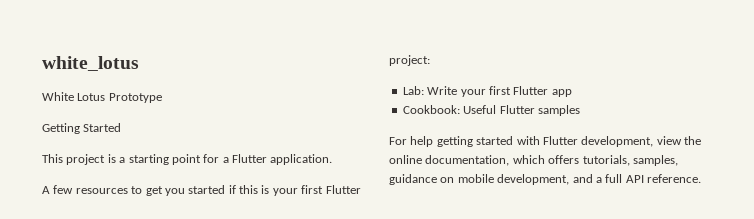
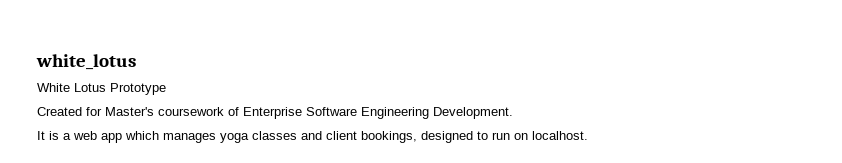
- Getting Started
- This project is a starting point for a Flutter application.
- A few resources to get you started if this is your first Flutter project:
- Lab: Write your first Flutter app
- Cookbook: Useful Flutter samples
- For help getting started with Flutter development, view the online documentation, which offers tutorials, samples, guidance on mobile development, and a full API reference.
+ Created for Master's coursework of Enterprise Software Engineering Development.
+ It is a web app which manages yoga classes and client bookings, designed to run on localhost.

